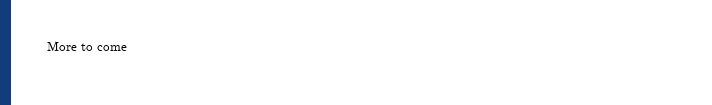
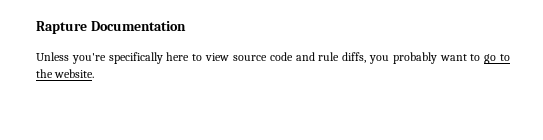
- More to come
+ Rapture Documentation
+ Unless you're specifically here to view source code and rule diffs, you probably want to go to the website.

